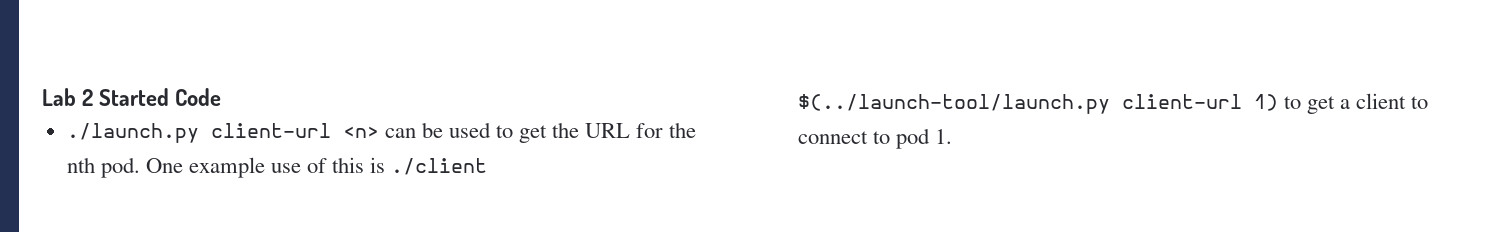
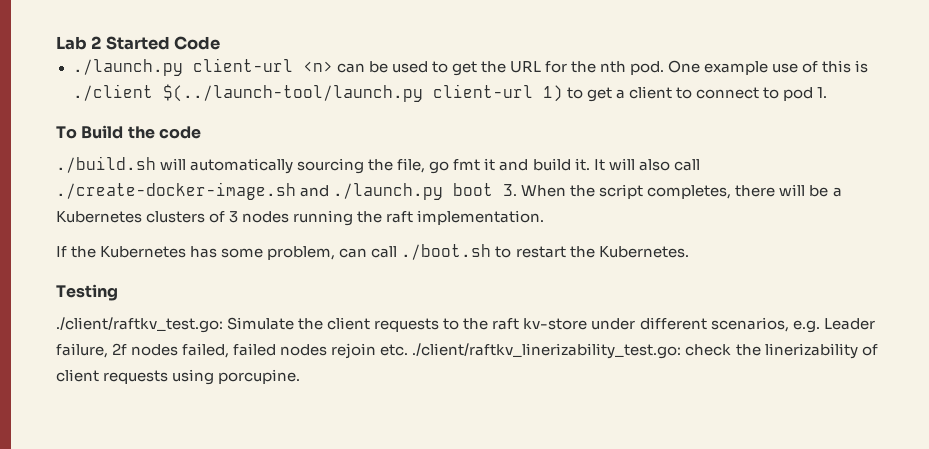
+ To Build the code
+ ./build.sh will automatically sourcing the file, go fmt it and build it. It will also call ./create-docker-image.sh and ./launch.py boot 3. When the script completes, there will be a Kubernetes clusters of 3 nodes running the raft implementation.
+ If the Kubernetes has some problem, can call ./boot.sh to restart the Kubernetes.
+ Testing
+ ./client/raftkv_test.go: Simulate the client requests to the raft kv-store under different scenarios, e.g. Leader failure, 2f nodes failed, failed nodes rejoin etc. ./client/raftkv_linerizability_test.go: check the linerizability of client requests using porcupine.

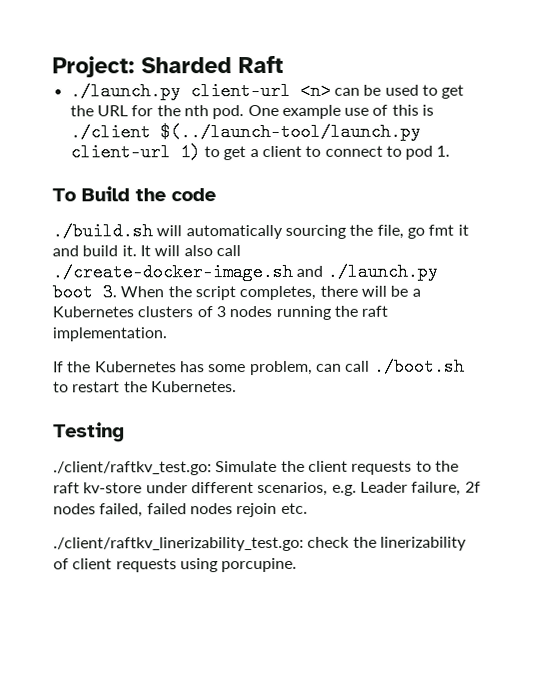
- Lab 2 Started Code
+ Project: Sharded Raft
- ./client/raftkv_test.go: Simulate the client requests to the raft kv-store under different scenarios, e.g. Leader failure, 2f nodes failed, failed nodes rejoin etc. ./client/raftkv_linerizability_test.go: check the linerizability of client requests using porcupine.
+ ./client/raftkv_test.go: Simulate the client requests to the raft kv-store under different scenarios, e.g. Leader failure, 2f nodes failed, failed nodes rejoin etc.
+ ./client/raftkv_linerizability_test.go: check the linerizability of client requests using porcupine.

